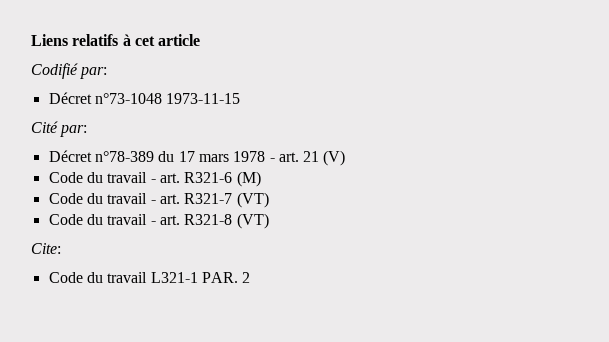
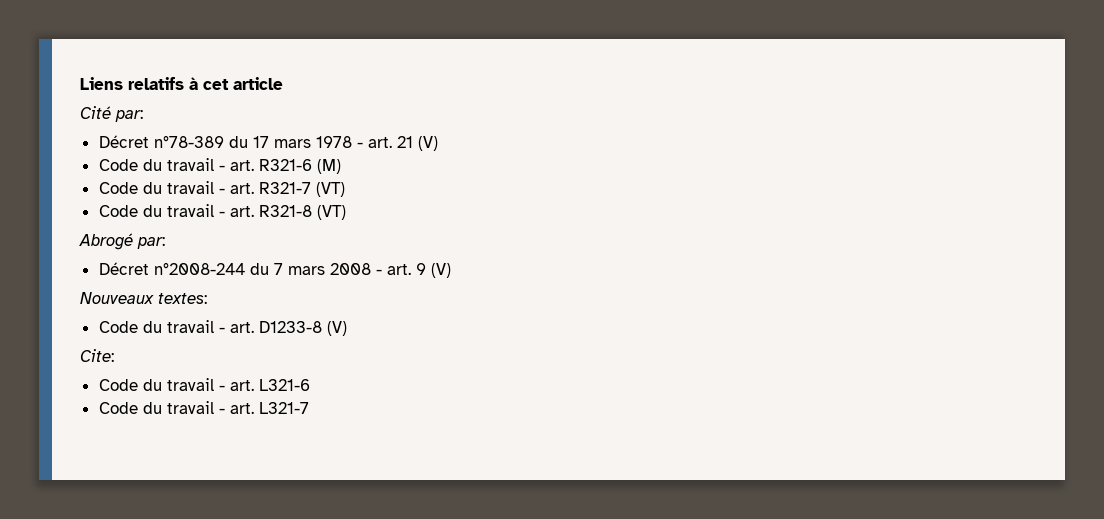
- Codifié par:
- Décret n°73-1048 1973-11-15
+ Abrogé par:
+ Décret n°2008-244 du 7 mars 2008 - art. 9 (V)
+ Nouveaux textes:
+ Code du travail - art. D1233-8 (V)
  Cite:
- Code du travail L321-1 PAR. 2
+ Code du travail - art. L321-6
+ Code du travail - art. L321-7

